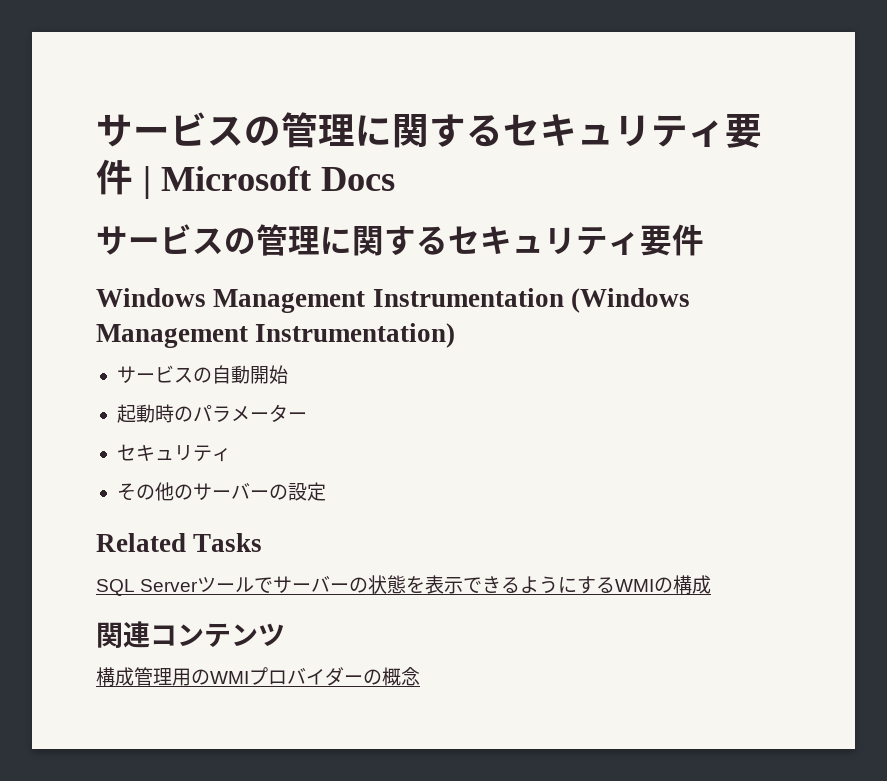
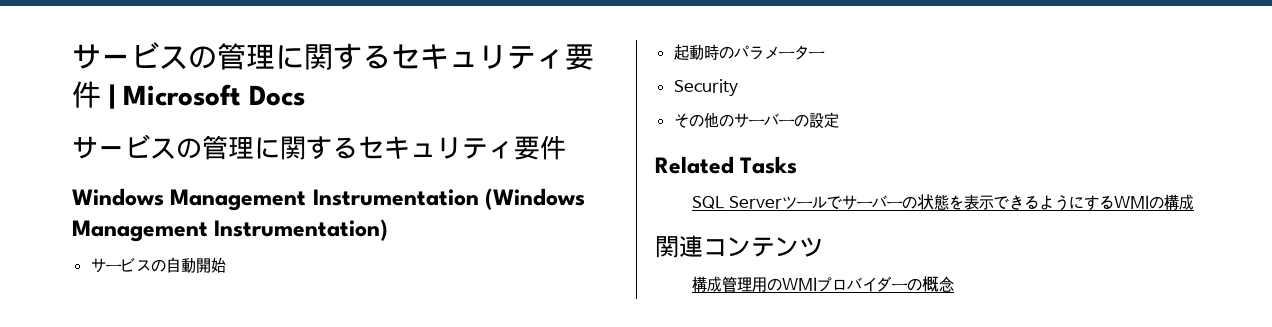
  起動時のパラメーター
- セキュリティ
+ Security

